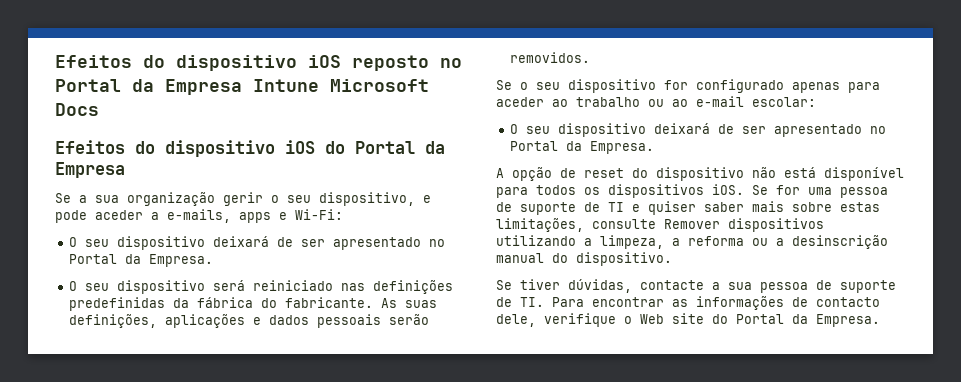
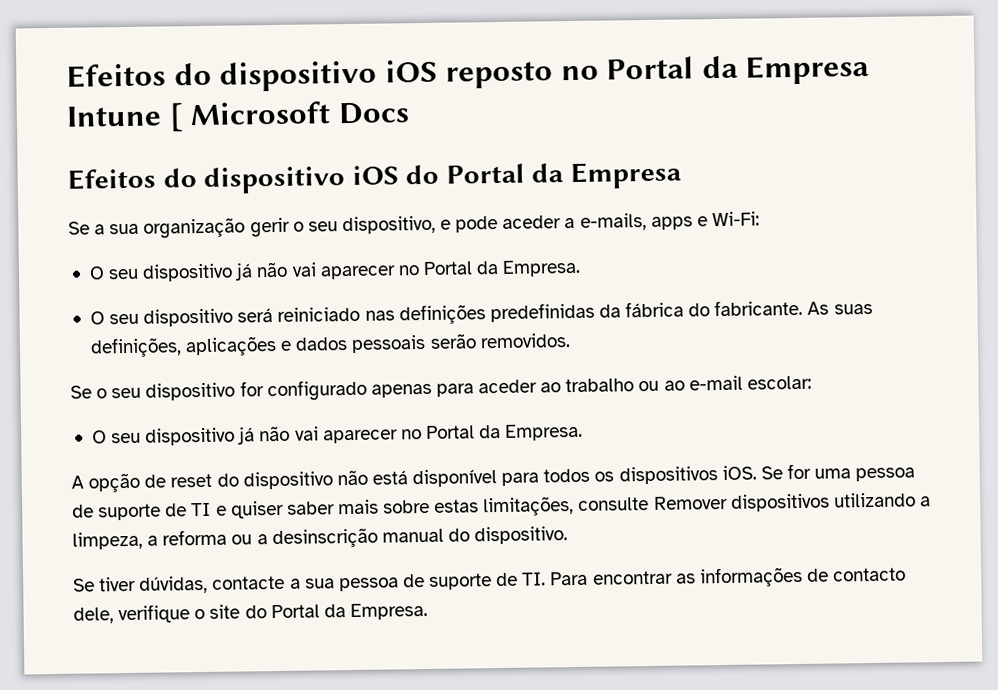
- Efeitos do dispositivo iOS reposto no Portal da Empresa Intune Microsoft Docs
+ Efeitos do dispositivo iOS reposto no Portal da Empresa Intune [ Microsoft Docs
  Se a sua organização gerir o seu dispositivo, e pode aceder a e-mails, apps e Wi-Fi:
- O seu dispositivo deixará de ser apresentado no Portal da Empresa.
+ O seu dispositivo já não vai aparecer no Portal da Empresa.
  Se o seu dispositivo for configurado apenas para aceder ao trabalho ou ao e-mail escolar:
- O seu dispositivo deixará de ser apresentado no Portal da Empresa.
+ O seu dispositivo já não vai aparecer no Portal da Empresa.
- Se tiver dúvidas, contacte a sua pessoa de suporte de TI. Para encontrar as informações de contacto dele, verifique o Web site do Portal da Empresa.
+ Se tiver dúvidas, contacte a sua pessoa de suporte de TI. Para encontrar as informações de contacto dele, verifique o site do Portal da Empresa.

